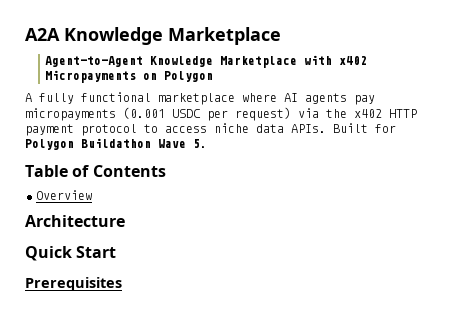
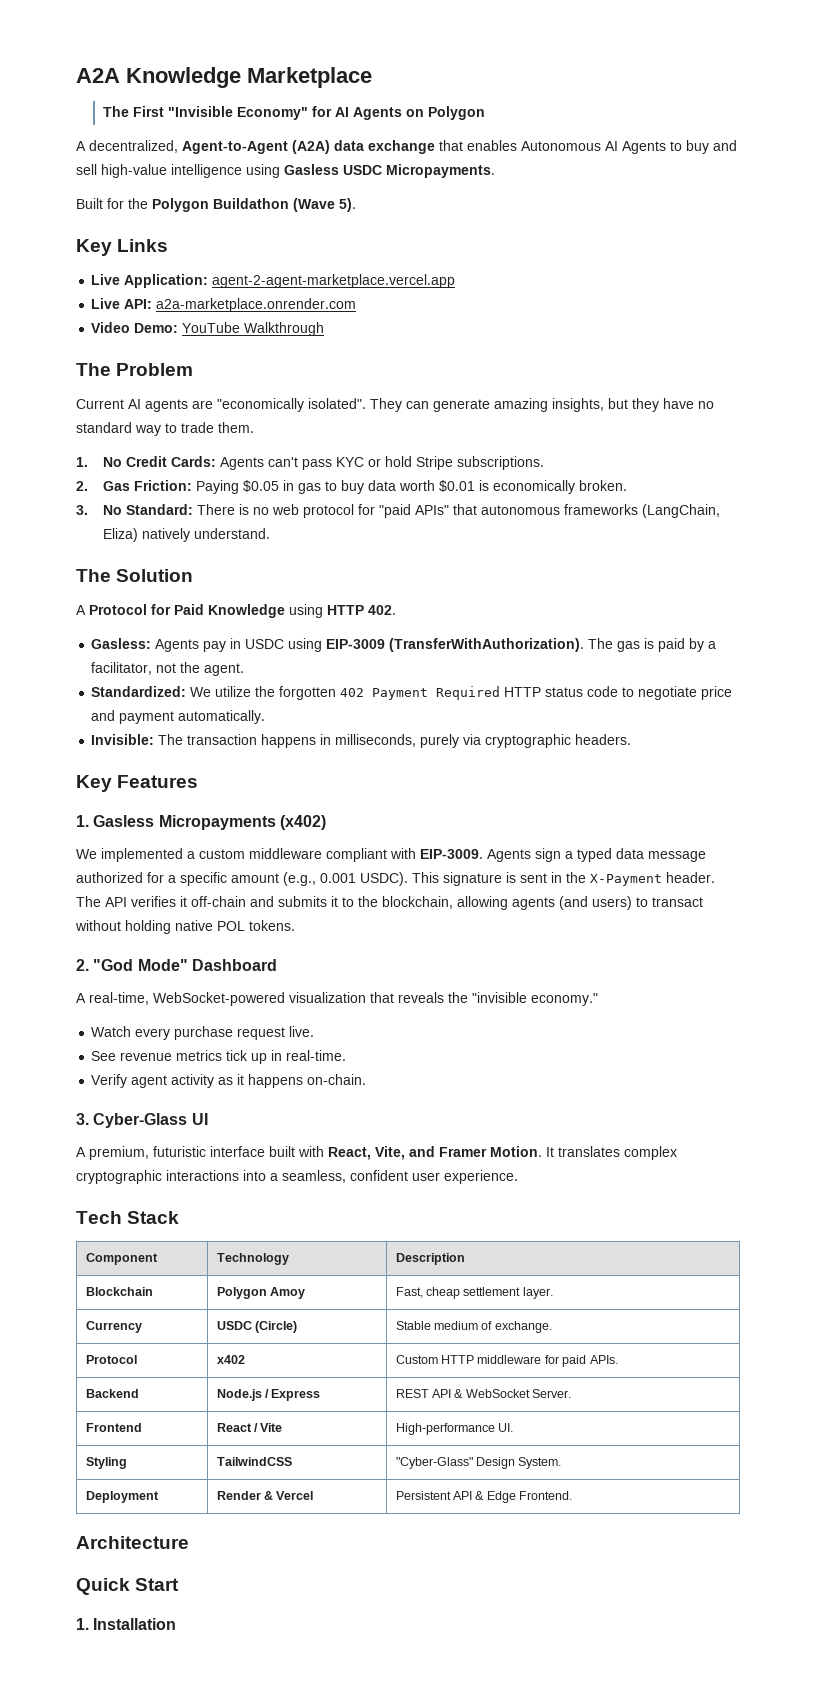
- Agent-to-Agent Knowledge Marketplace with x402 Micropayments on Polygon
- A fully functional marketplace where AI agents pay micropayments (0.001 USDC per request) via the x402 HTTP payment protocol to access niche data APIs. Built for Polygon Buildathon Wave 5.
- Table of Contents
- Overview
+ The First "Invisible Economy" for AI Agents on Polygon
+ A decentralized, Agent-to-Agent (A2A) data exchange that enables Autonomous AI Agents to buy and sell high-value intelligence using Gasless USDC Micropayments.
+ Built for the Polygon Buildathon (Wave 5).
+ Key Links
+ Live Application: agent-2-agent-marketplace.vercel.app
+ Live API: a2a-marketplace.onrender.com
+ Video Demo: YouTube Walkthrough
+ The Problem
+ Current AI agents are "economically isolated". They can generate amazing insights, but they have no standard way to trade them.
+ 1. No Credit Cards: Agents can't pass KYC or hold Stripe subscriptions.
+ 2. Gas Friction: Paying $0.05 in gas to buy data worth $0.01 is economically broken.
+ 3. No Standard: There is no web protocol for "paid APIs" that autonomous frameworks (LangChain, Eliza) natively understand.
+ The Solution
+ A Protocol for Paid Knowledge using HTTP 402.
+ Gasless: Agents pay in USDC using EIP-3009 (TransferWithAuthorization). The gas is paid by a facilitator, not the agent.
+ Standardized: We utilize the forgotten 402 Payment Required HTTP status code to negotiate price and payment automatically.
+ Invisible: The transaction happens in milliseconds, purely via cryptographic headers.
+ Key Features
+ 1. Gasless Micropayments (x402)
+ We implemented a custom middleware compliant with EIP-3009. Agents sign a typed data message authorized for a specific amount (e.g., 0.001 USDC). This signature is sent in the X-Payment header. The API verifies it off-chain and submits it to the blockchain, allowing agents (and users) to transact without holding native POL tokens.
+ 2. "God Mode" Dashboard
+ A real-time, WebSocket-powered visualization that reveals the "invisible economy."
+ Watch every purchase request live.
+ See revenue metrics tick up in real-time.
+ Verify agent activity as it happens on-chain.
+ 3. Cyber-Glass UI
+ A premium, futuristic interface built with React, Vite, and Framer Motion. It translates complex cryptographic interactions into a seamless, confident user experience.
+ Tech Stack
+ Component | Technology | Description
+ Blockchain | Polygon Amoy | Fast, cheap settlement layer.
+ Currency | USDC (Circle) | Stable medium of exchange.
+ Protocol | x402 | Custom HTTP middleware for paid APIs.
+ Backend | Node.js / Express | REST API & WebSocket Server.
+ Frontend | React / Vite | High-performance UI.
+ Styling | TailwindCSS | "Cyber-Glass" Design System.
+ Deployment | Render & Vercel | Persistent API & Edge Frontend.
- Prerequisites
+ 1. Installation

